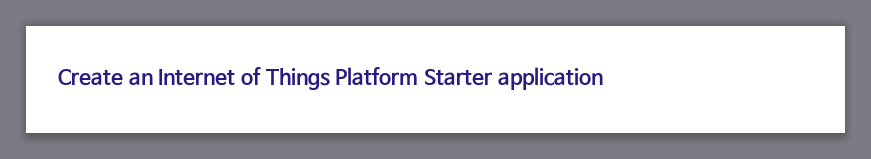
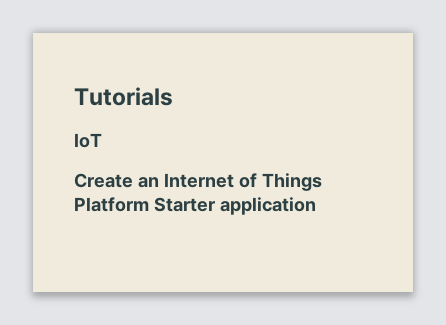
+ Tutorials
+ IoT

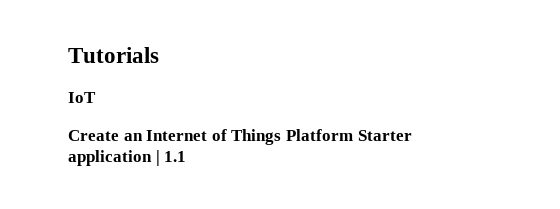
- Create an Internet of Things Platform Starter application
+ Create an Internet of Things Platform Starter application | 1.1

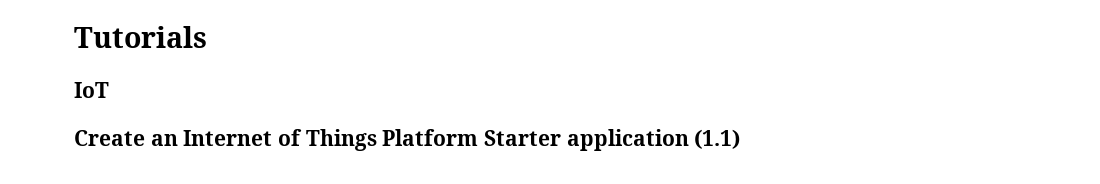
- Create an Internet of Things Platform Starter application | 1.1
+ Create an Internet of Things Platform Starter application (1.1)

